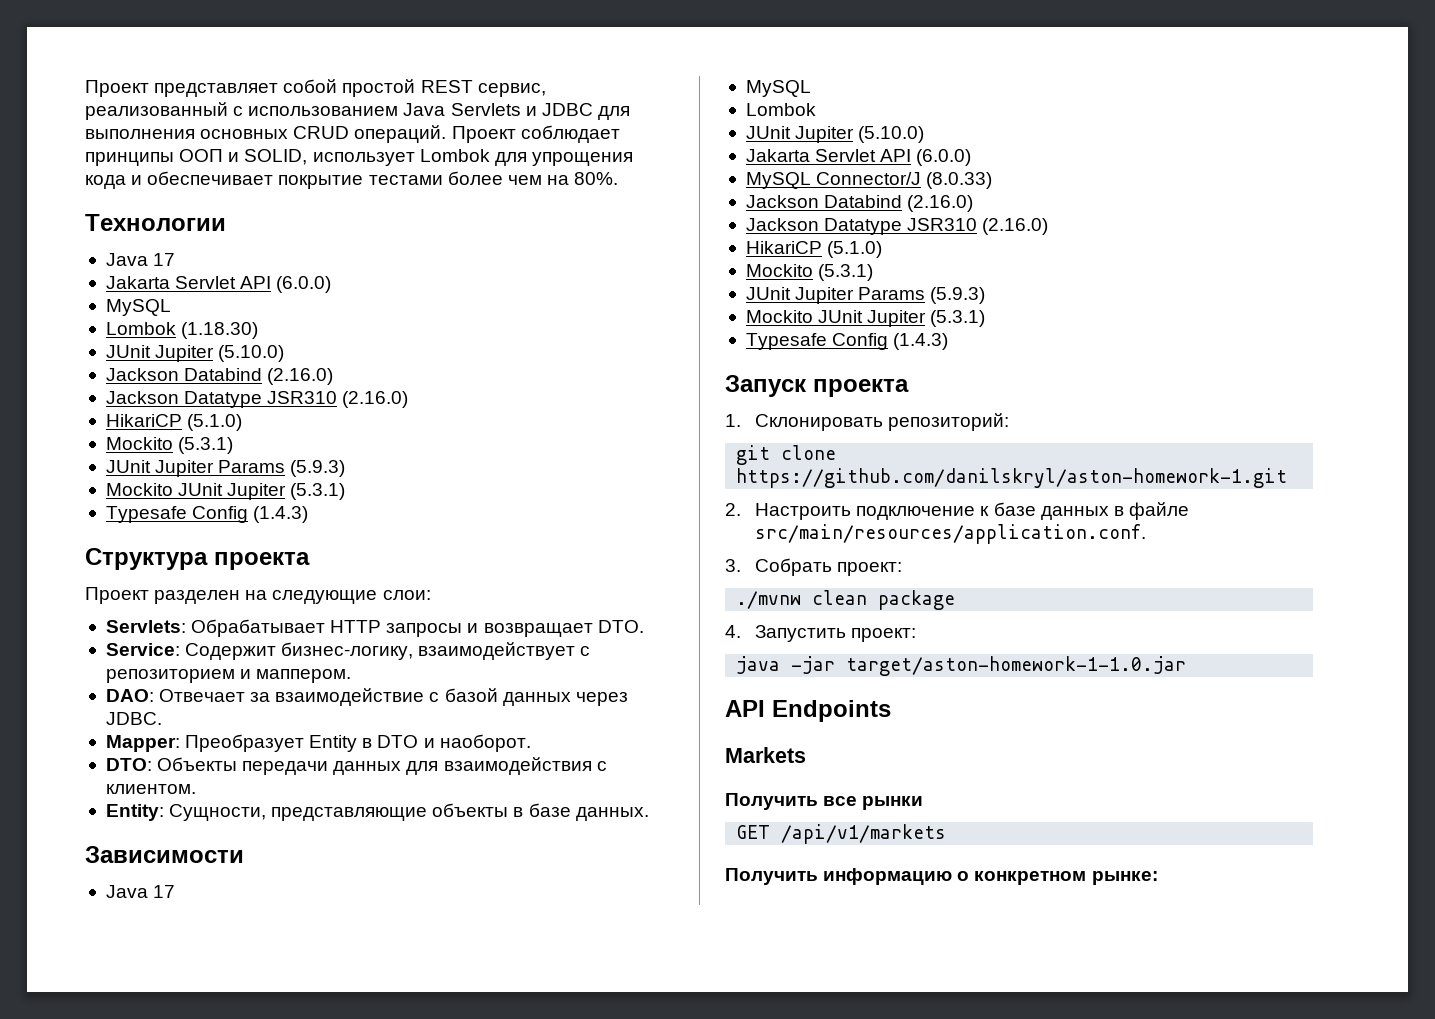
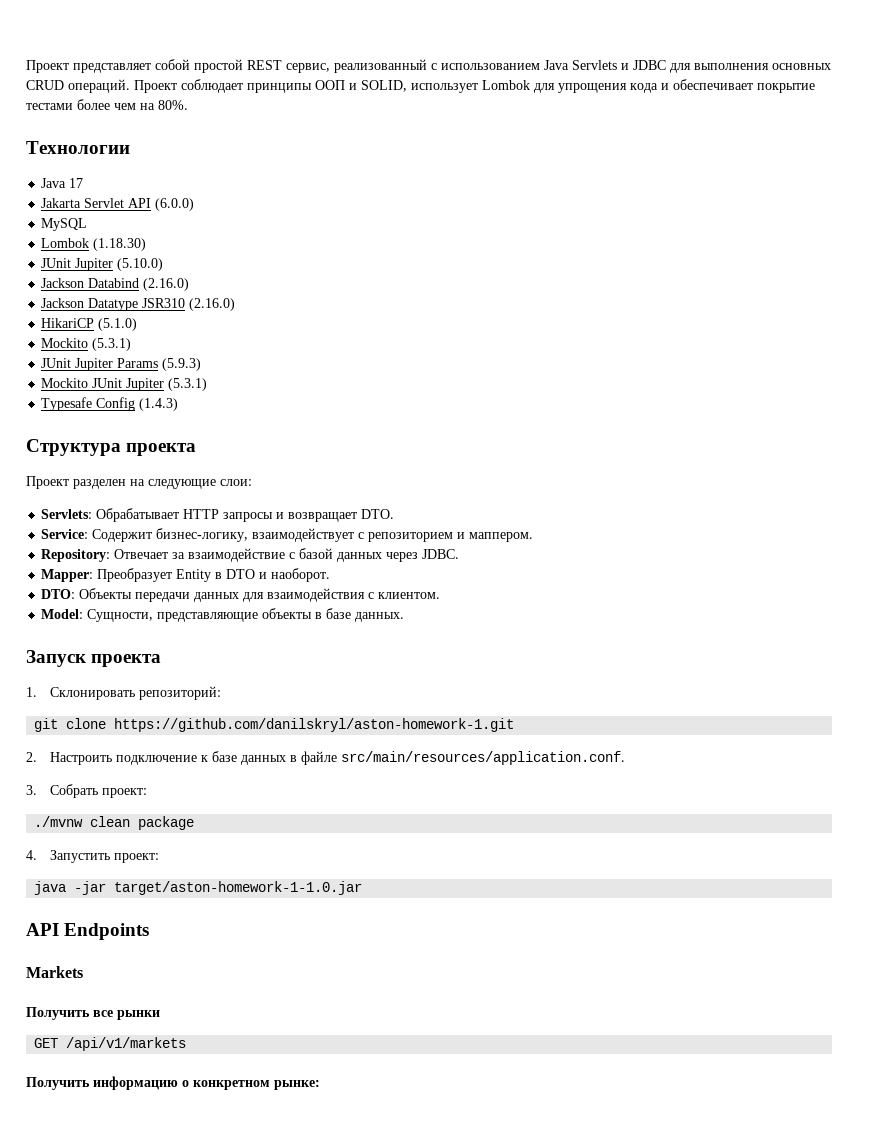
- DAO: Отвечает за взаимодействие с базой данных через JDBC.
+ Repository: Отвечает за взаимодействие с базой данных через JDBC.
- Entity: Сущности, представляющие объекты в базе данных.
+ Model: Сущности, представляющие объекты в базе данных.
- Зависимости
- Java 17
- MySQL
- Lombok
- JUnit Jupiter (5.10.0)
- Jakarta Servlet API (6.0.0)
- MySQL Connector/J (8.0.33)
- Jackson Databind (2.16.0)
- Jackson Datatype JSR310 (2.16.0)
- HikariCP (5.1.0)
- Mockito (5.3.1)
- JUnit Jupiter Params (5.9.3)
- Mockito JUnit Jupiter (5.3.1)
- Typesafe Config (1.4.3)

